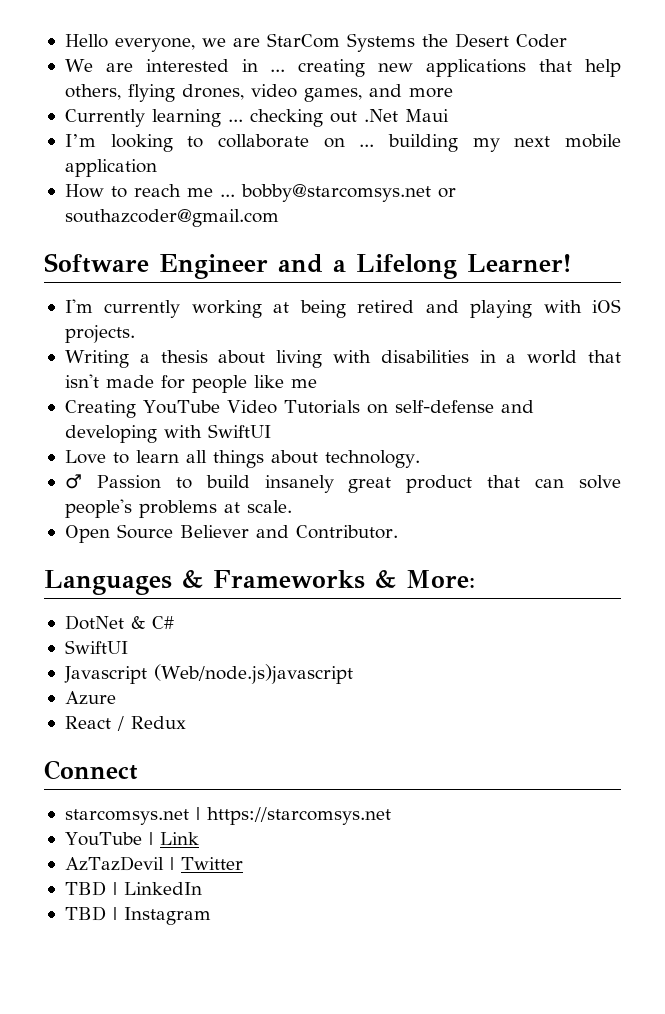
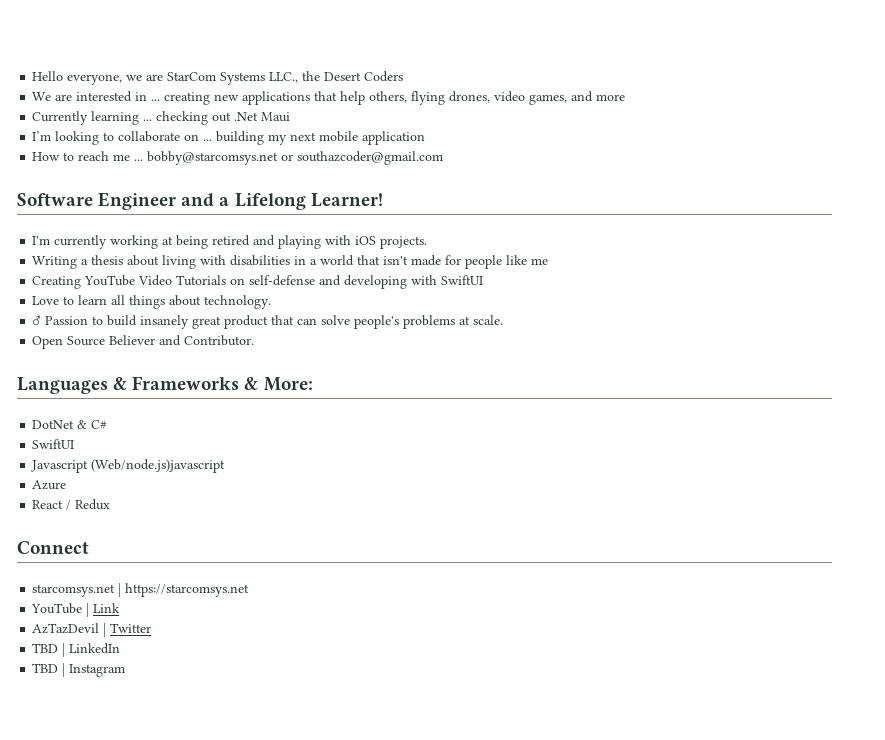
- Hello everyone, we are StarCom Systems the Desert Coder
+ Hello everyone, we are StarCom Systems LLC., the Desert Coders

